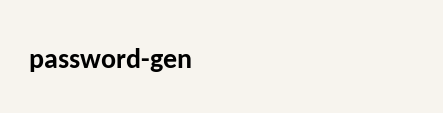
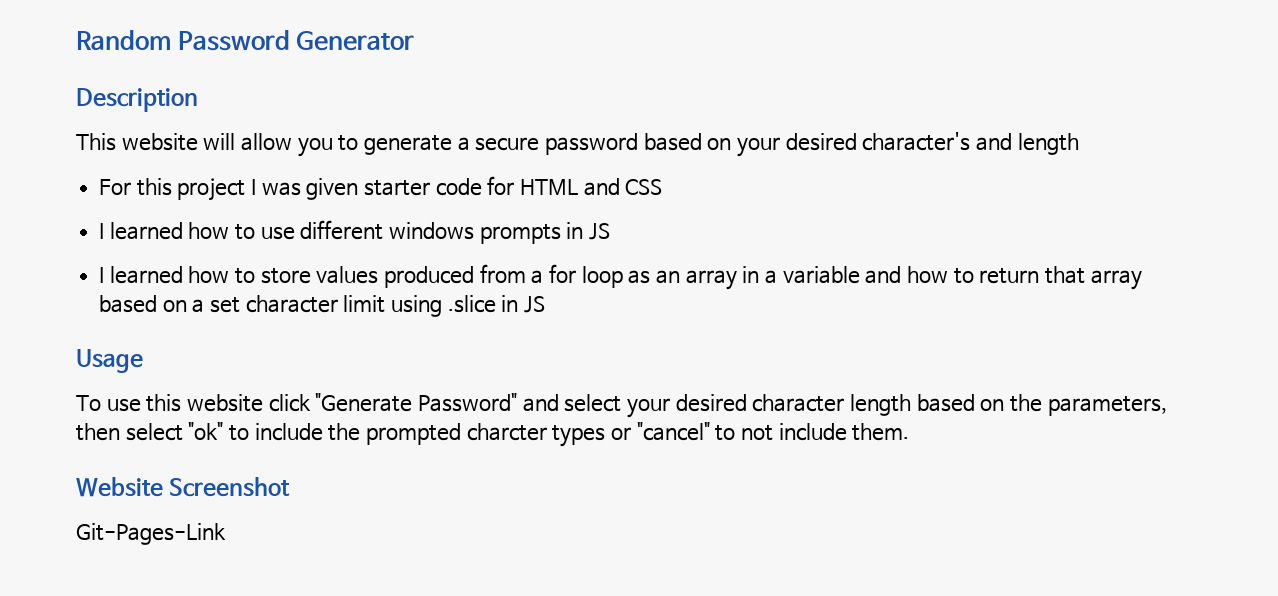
- password-gen
+ Random Password Generator
+ Description
+ This website will allow you to generate a secure password based on your desired character's and length
+ For this project I was given starter code for HTML and CSS
+ I learned how to use different windows prompts in JS
+ I learned how to store values produced from a for loop as an array in a variable and how to return that array based on a set character limit using .slice in JS
+ Usage
+ To use this website click "Generate Password" and select your desired character length based on the parameters, then select "ok" to include the prompted charcter types or "cancel" to not include them.
+ Website Screenshot
+ Git-Pages-Link

